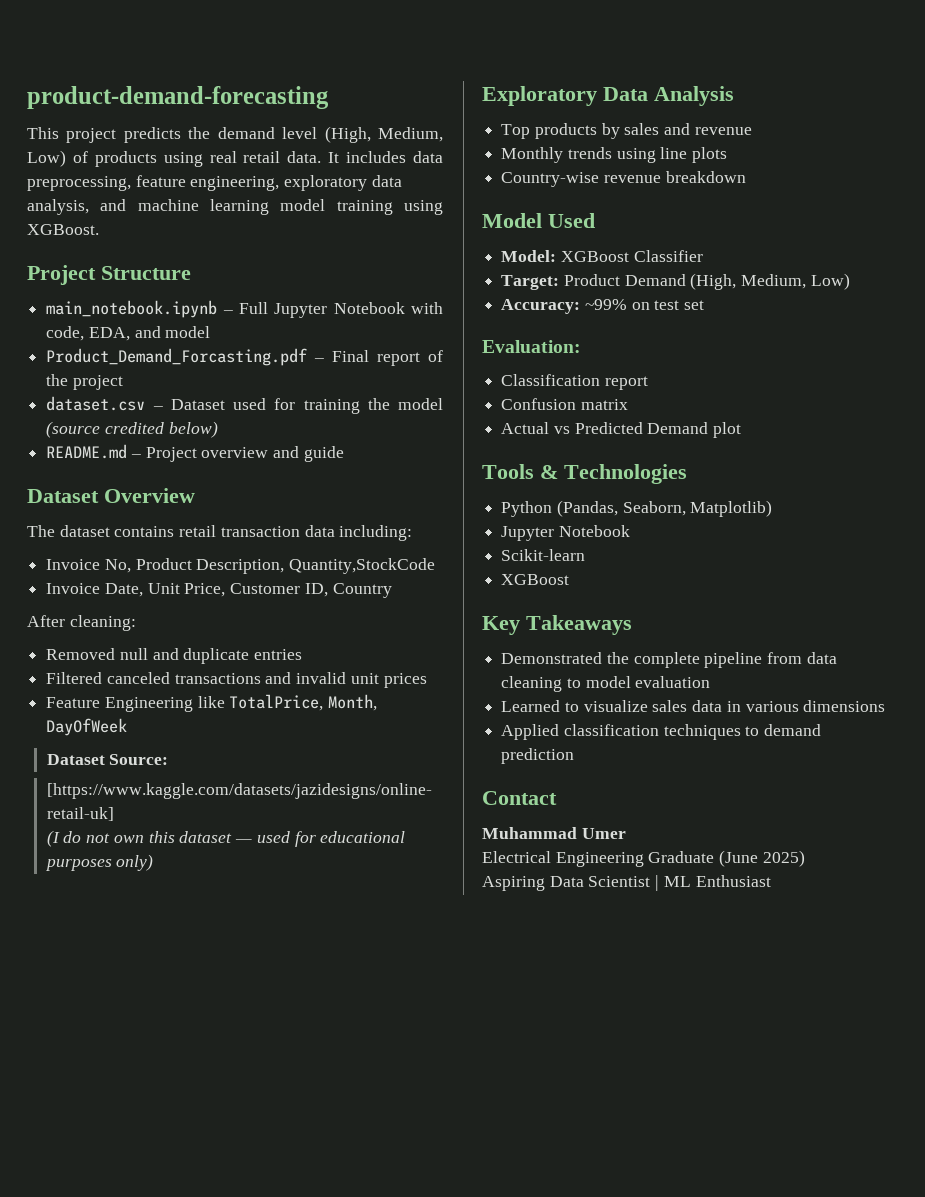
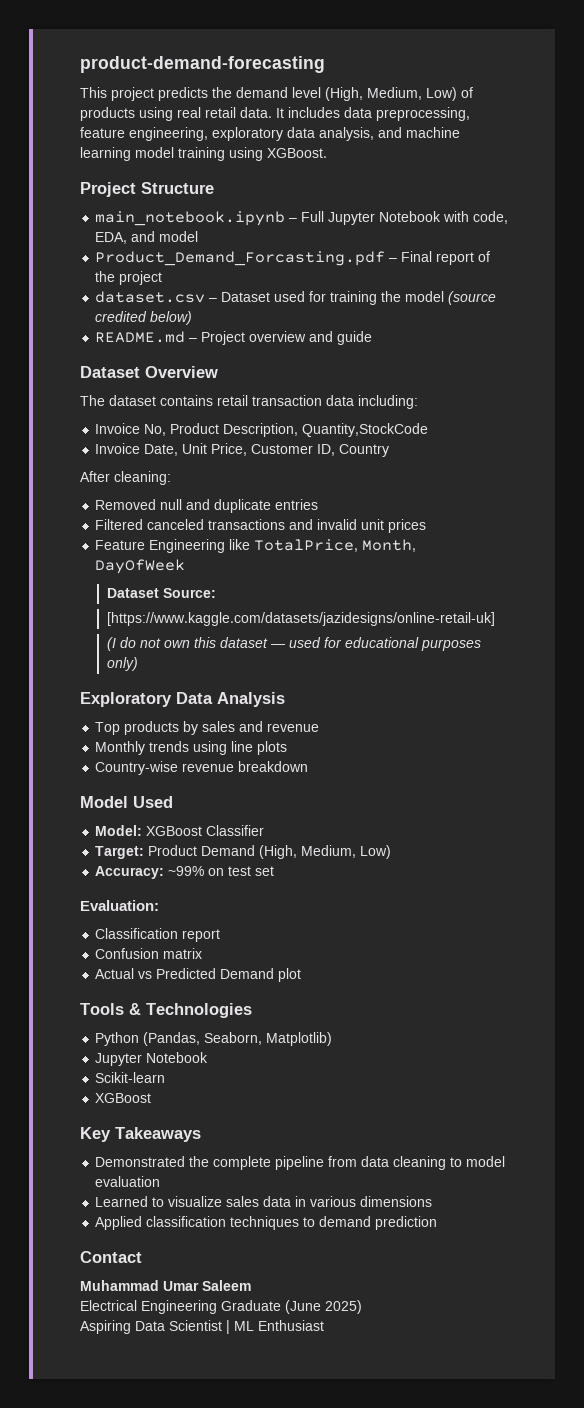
- Muhammad Umer
+ Muhammad Umar Saleem

